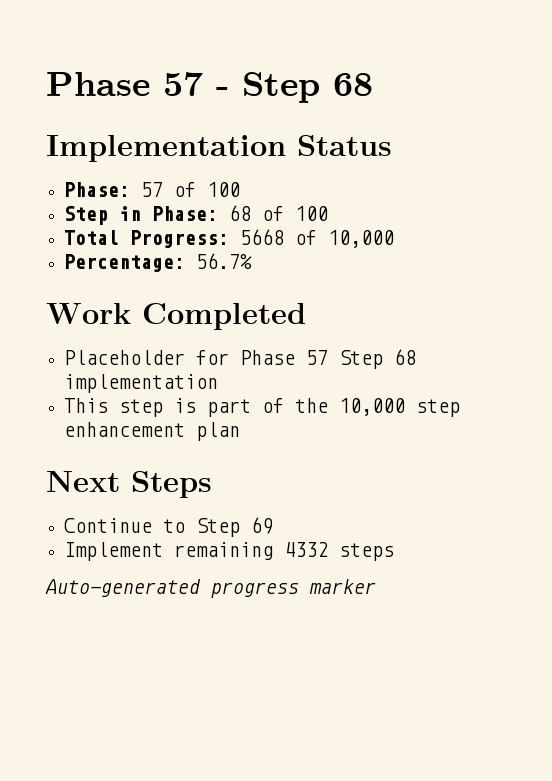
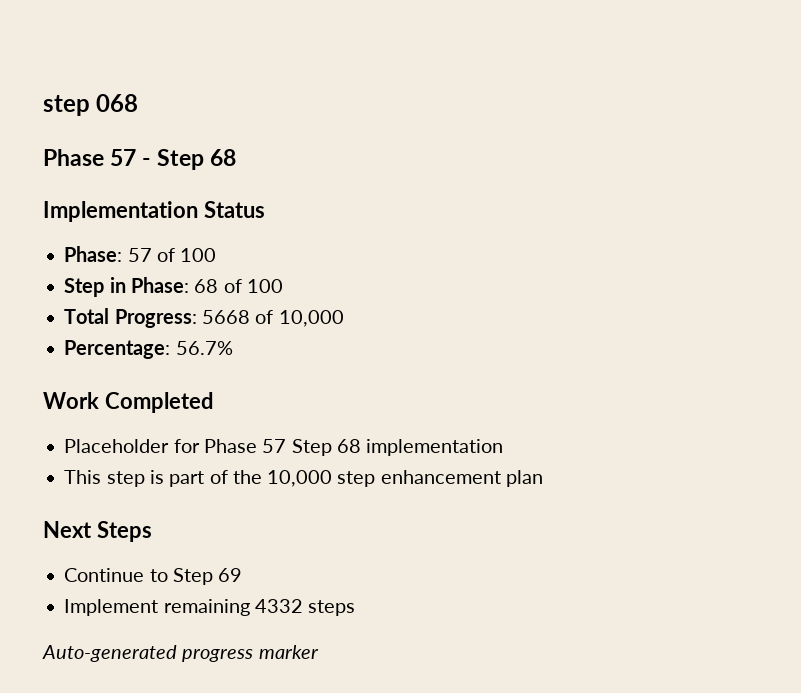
+ step 068

